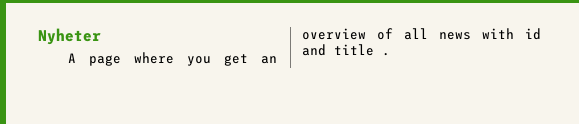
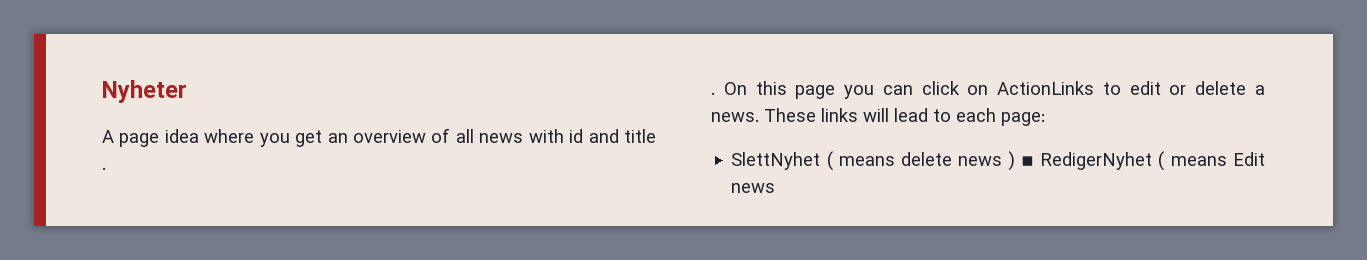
- A page where you get an overview of all news with id and title .
+ A page idea where you get an overview of all news with id and title .
+ . On this page you can click on ActionLinks to edit or delete a news. These links will lead to each page:
+ SlettNyhet ( means delete news ) ▪ RedigerNyhet ( means Edit news

